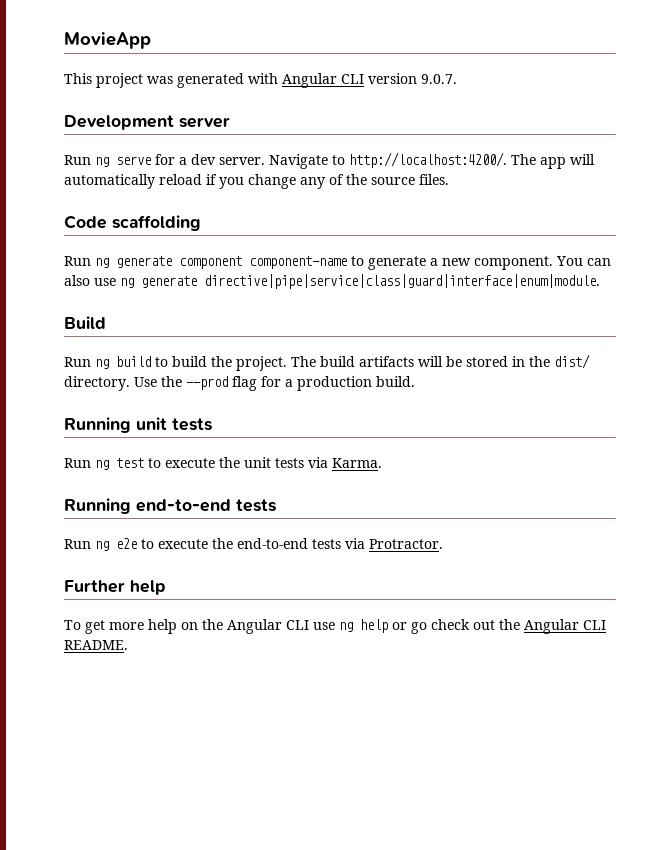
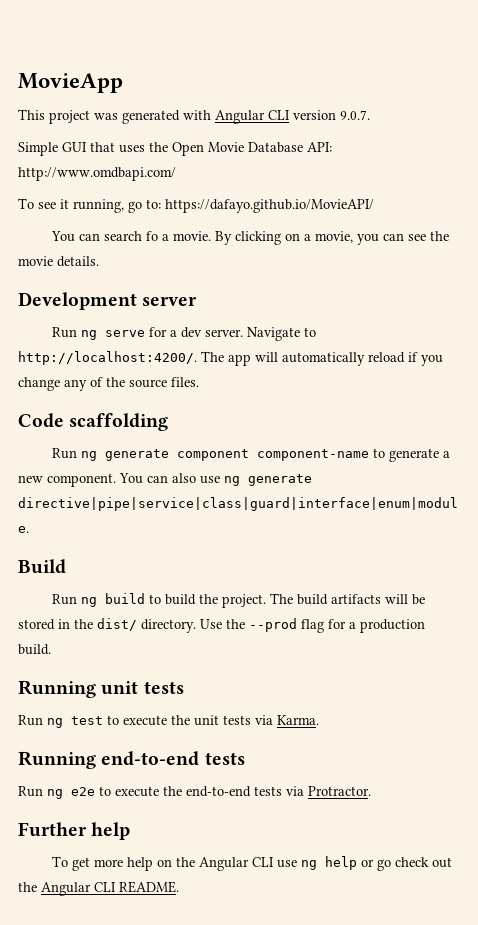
+ Simple GUI that uses the Open Movie Database API: http://www.omdbapi.com/
+ To see it running, go to: https://dafayo.github.io/MovieAPI/
+ You can search fo a movie. By clicking on a movie, you can see the movie details.

